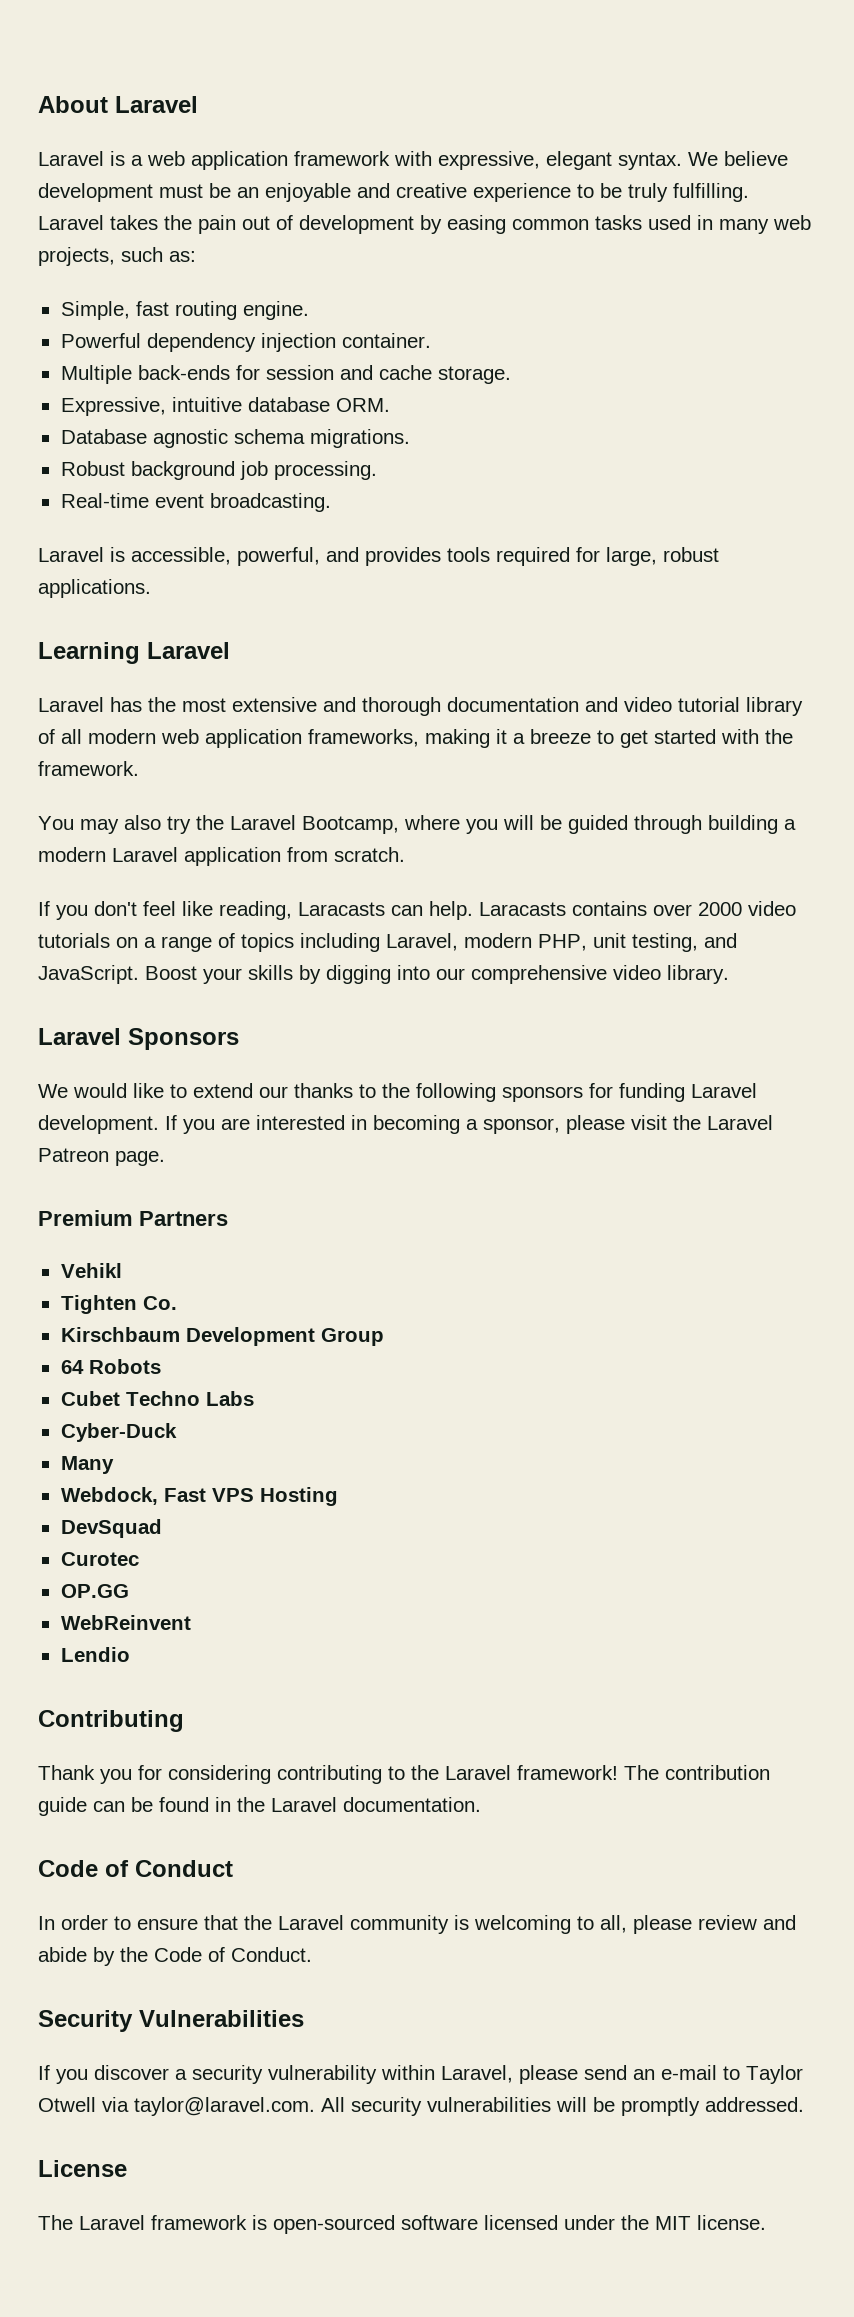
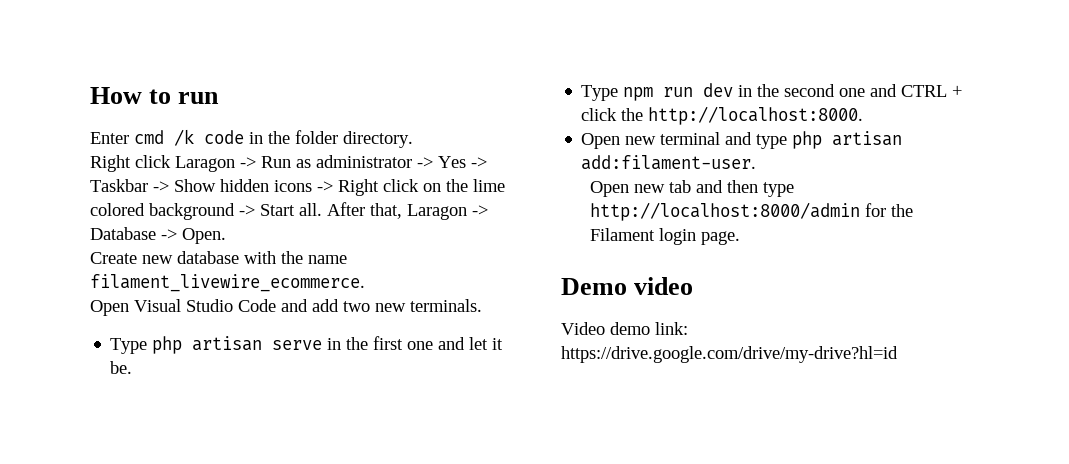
- About Laravel
- Laravel is a web application framework with expressive, elegant syntax. We believe development must be an enjoyable and creative experience to be truly fulfilling. Laravel takes the pain out of development by easing common tasks used in many web projects, such as:
- Simple, fast routing engine.
- Powerful dependency injection container.
- Multiple back-ends for session and cache storage.
- Expressive, intuitive database ORM.
- Database agnostic schema migrations.
- Robust background job processing.
- Real-time event broadcasting.
- Laravel is accessible, powerful, and provides tools required for large, robust applications.
- Learning Laravel
- Laravel has the most extensive and thorough documentation and video tutorial library of all modern web application frameworks, making it a breeze to get started with the framework.
- You may also try the Laravel Bootcamp, where you will be guided through building a modern Laravel application from scratch.
- If you don't feel like reading, Laracasts can help. Laracasts contains over 2000 video tutorials on a range of topics including Laravel, modern PHP, unit testing, and JavaScript. Boost your skills by digging into our comprehensive video library.
- Laravel Sponsors
- We would like to extend our thanks to the following sponsors for funding Laravel development. If you are interested in becoming a sponsor, please visit the Laravel Patreon page.
- Premium Partners
- Vehikl
- Tighten Co.
- Kirschbaum Development Group
- 64 Robots
- Cubet Techno Labs
- Cyber-Duck
- Many
- Webdock, Fast VPS Hosting
- DevSquad
- Curotec
- OP.GG
- WebReinvent
- Lendio
- Contributing
- Thank you for considering contributing to the Laravel framework! The contribution guide can be found in the Laravel documentation.
- Code of Conduct
- In order to ensure that the Laravel community is welcoming to all, please review and abide by the Code of Conduct.
- Security Vulnerabilities
- If you discover a security vulnerability within Laravel, please send an e-mail to Taylor Otwell via taylor@laravel.com. All security vulnerabilities will be promptly addressed.
- License
- The Laravel framework is open-sourced software licensed under the MIT license.
+ How to run
+ Enter cmd /k code in the folder directory.
+ Right click Laragon -> Run as administrator -> Yes -> Taskbar -> Show hidden icons -> Right click on the lime colored background -> Start all. After that, Laragon -> Database -> Open.
+ Create new database with the name filament_livewire_ecommerce.
+ Open Visual Studio Code and add two new terminals.
+ Type php artisan serve in the first one and let it be.
+ Type npm run dev in the second one and CTRL + click the http://localhost:8000.
+ Open new terminal and type php artisan add:filament-user.
+ Open new tab and then type http://localhost:8000/admin for the Filament login page.
+ Demo video
+ Video demo link: https://drive.google.com/drive/my-drive?hl=id

